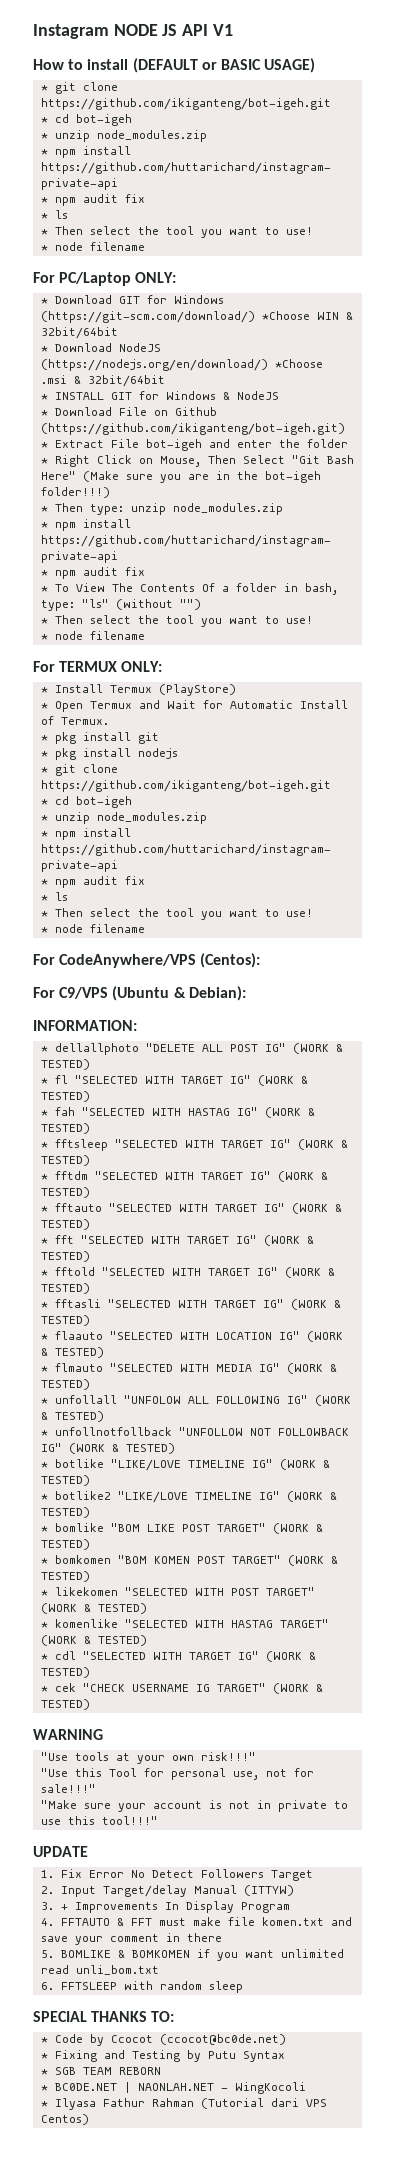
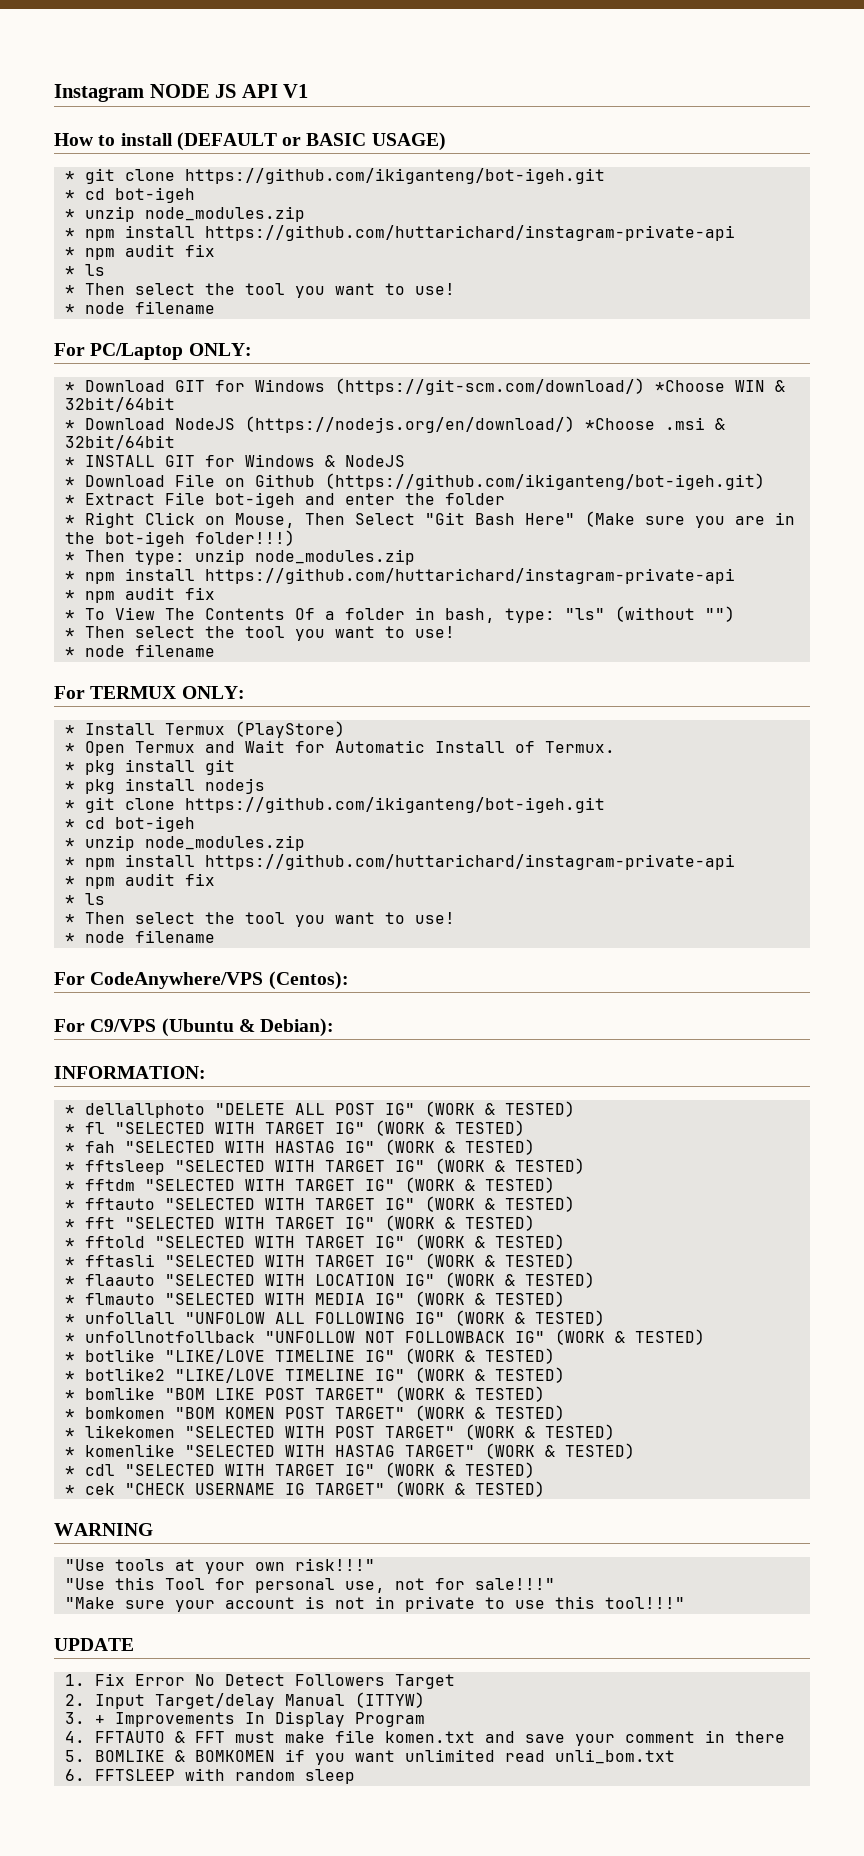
- SPECIAL THANKS TO:
- * Code by Ccocot (ccocot@bc0de.net)
- * Fixing and Testing by Putu Syntax
- * SGB TEAM REBORN
- * BC0DE.NET | NAONLAH.NET - WingKocoli
- * Ilyasa Fathur Rahman (Tutorial dari VPS Centos)

